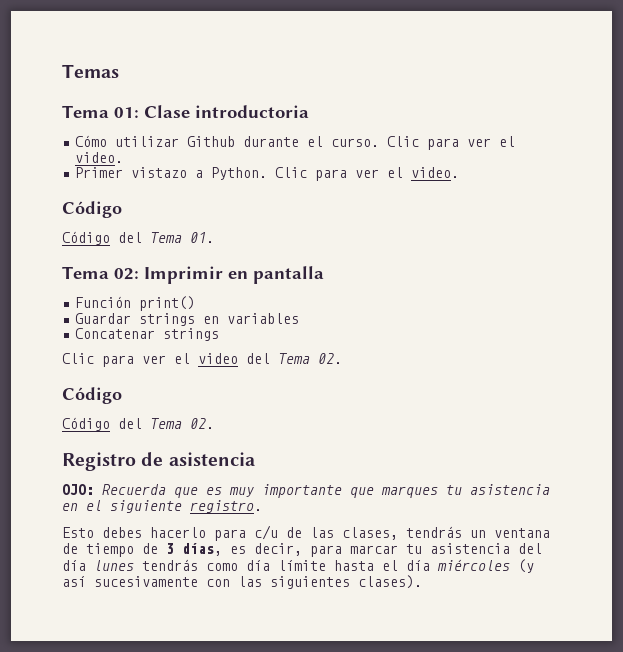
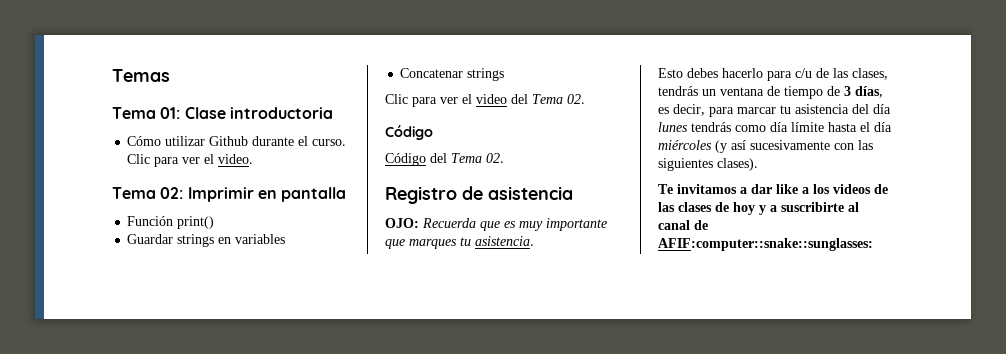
- Primer vistazo a Python. Clic para ver el video.
- Código
- Código del Tema 01.
- OJO: Recuerda que es muy importante que marques tu asistencia en el siguiente registro.
+ OJO: Recuerda que es muy importante que marques tu asistencia.
+ Te invitamos a dar like a los videos de las clases de hoy y a suscribirte al canal de AFIF:computer::snake::sunglasses:

